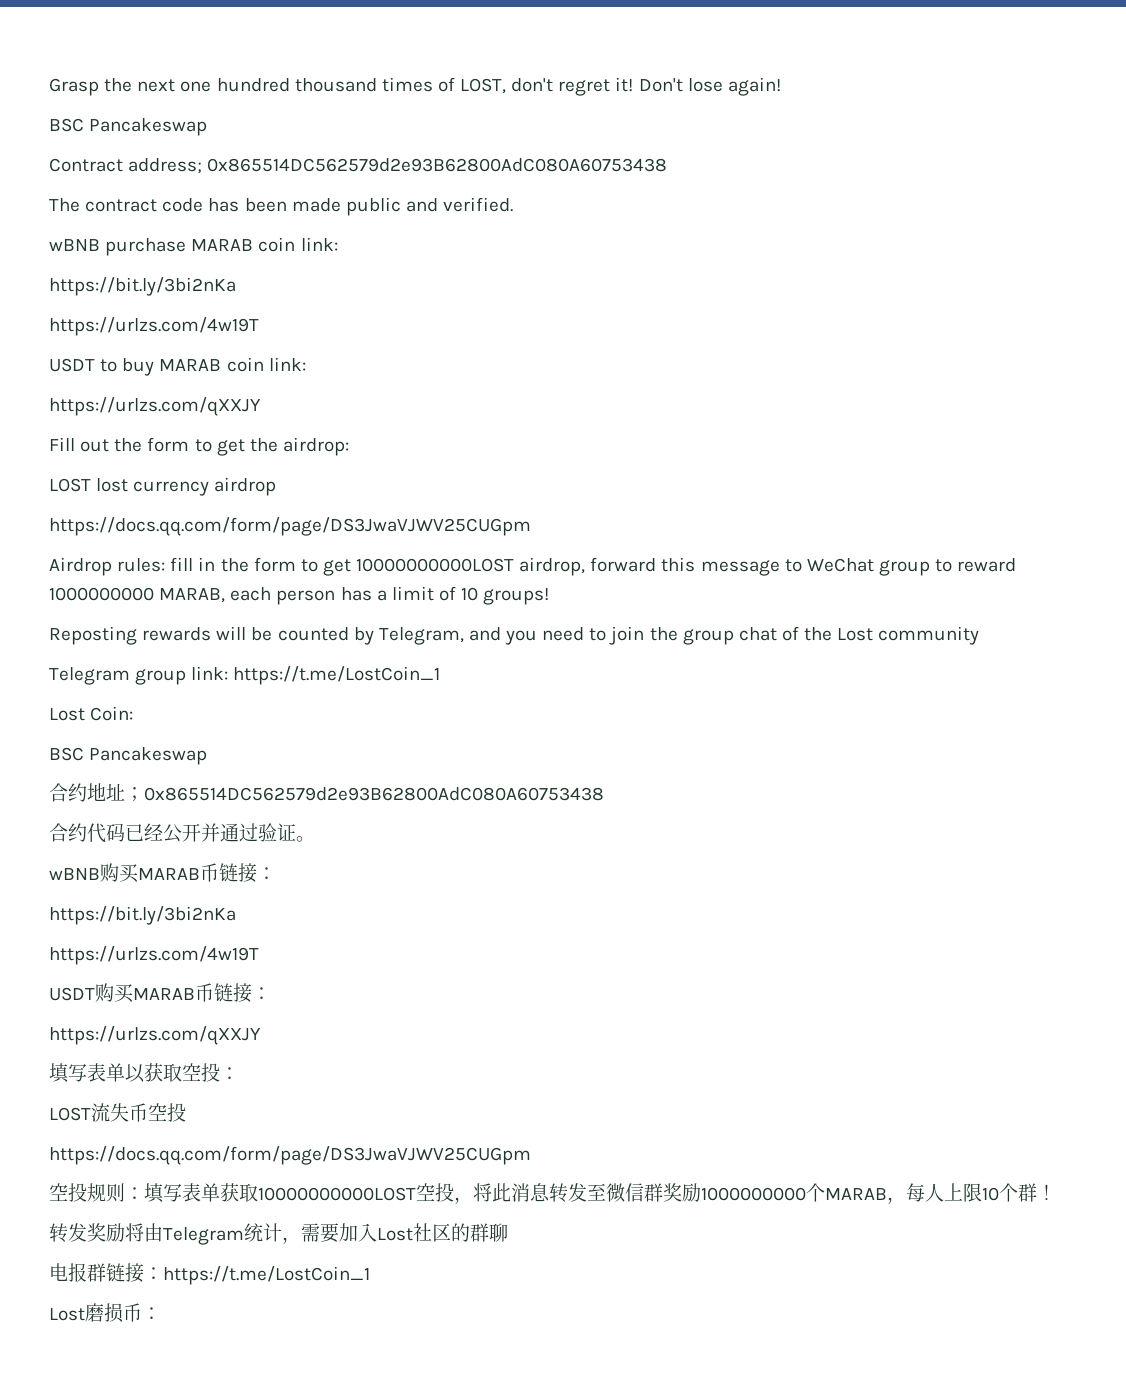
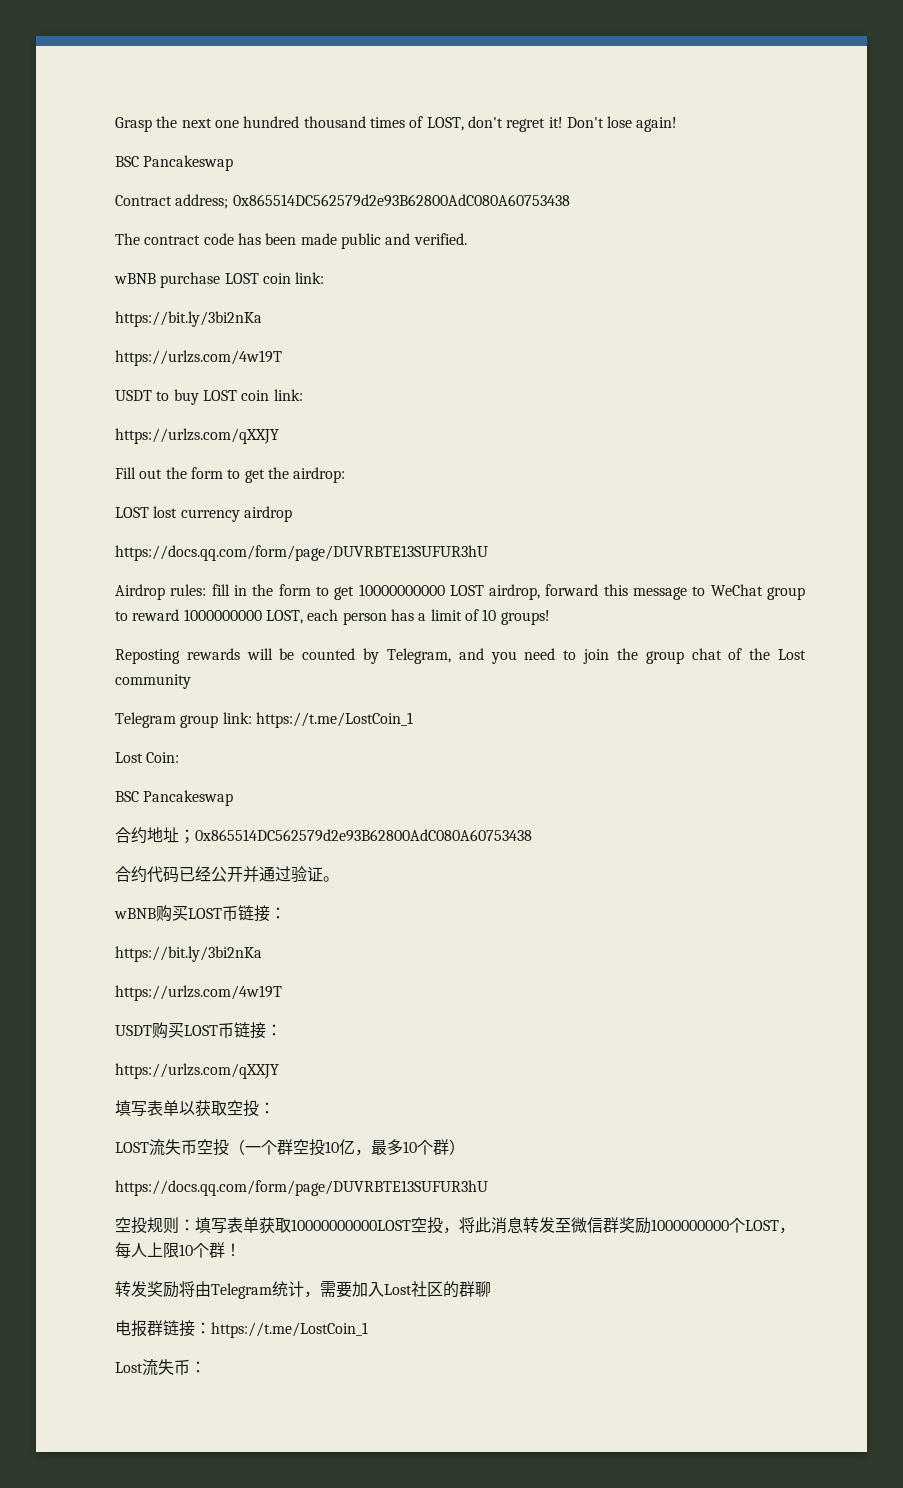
- wBNB purchase MARAB coin link:
+ wBNB purchase LOST coin link:
- USDT to buy MARAB coin link:
+ USDT to buy LOST coin link:
  LOST lost currency airdrop
- https://docs.qq.com/form/page/DS3JwaVJWV25CUGpm
+ https://docs.qq.com/form/page/DUVRBTE13SUFUR3hU
- Airdrop rules: fill in the form to get 10000000000LOST airdrop, forward this message to WeChat group to reward 1000000000 MARAB, each person has a limit of 10 groups!
+ Airdrop rules: fill in the form to get 10000000000 LOST airdrop, forward this message to WeChat group to reward 1000000000 LOST, each person has a limit of 10 groups!
- wBNB购买MARAB币链接：
+ wBNB购买LOST币链接：
- USDT购买MARAB币链接：
+ USDT购买LOST币链接：
- LOST流失币空投
- https://docs.qq.com/form/page/DS3JwaVJWV25CUGpm
+ LOST流失币空投（一个群空投10亿，最多10个群）
+ https://docs.qq.com/form/page/DUVRBTE13SUFUR3hU
- 空投规则：填写表单获取10000000000LOST空投，将此消息转发至微信群奖励1000000000个MARAB，每人上限10个群！
+ 空投规则：填写表单获取10000000000LOST空投，将此消息转发至微信群奖励1000000000个LOST，每人上限10个群！
- Lost磨损币：
+ Lost流失币：

